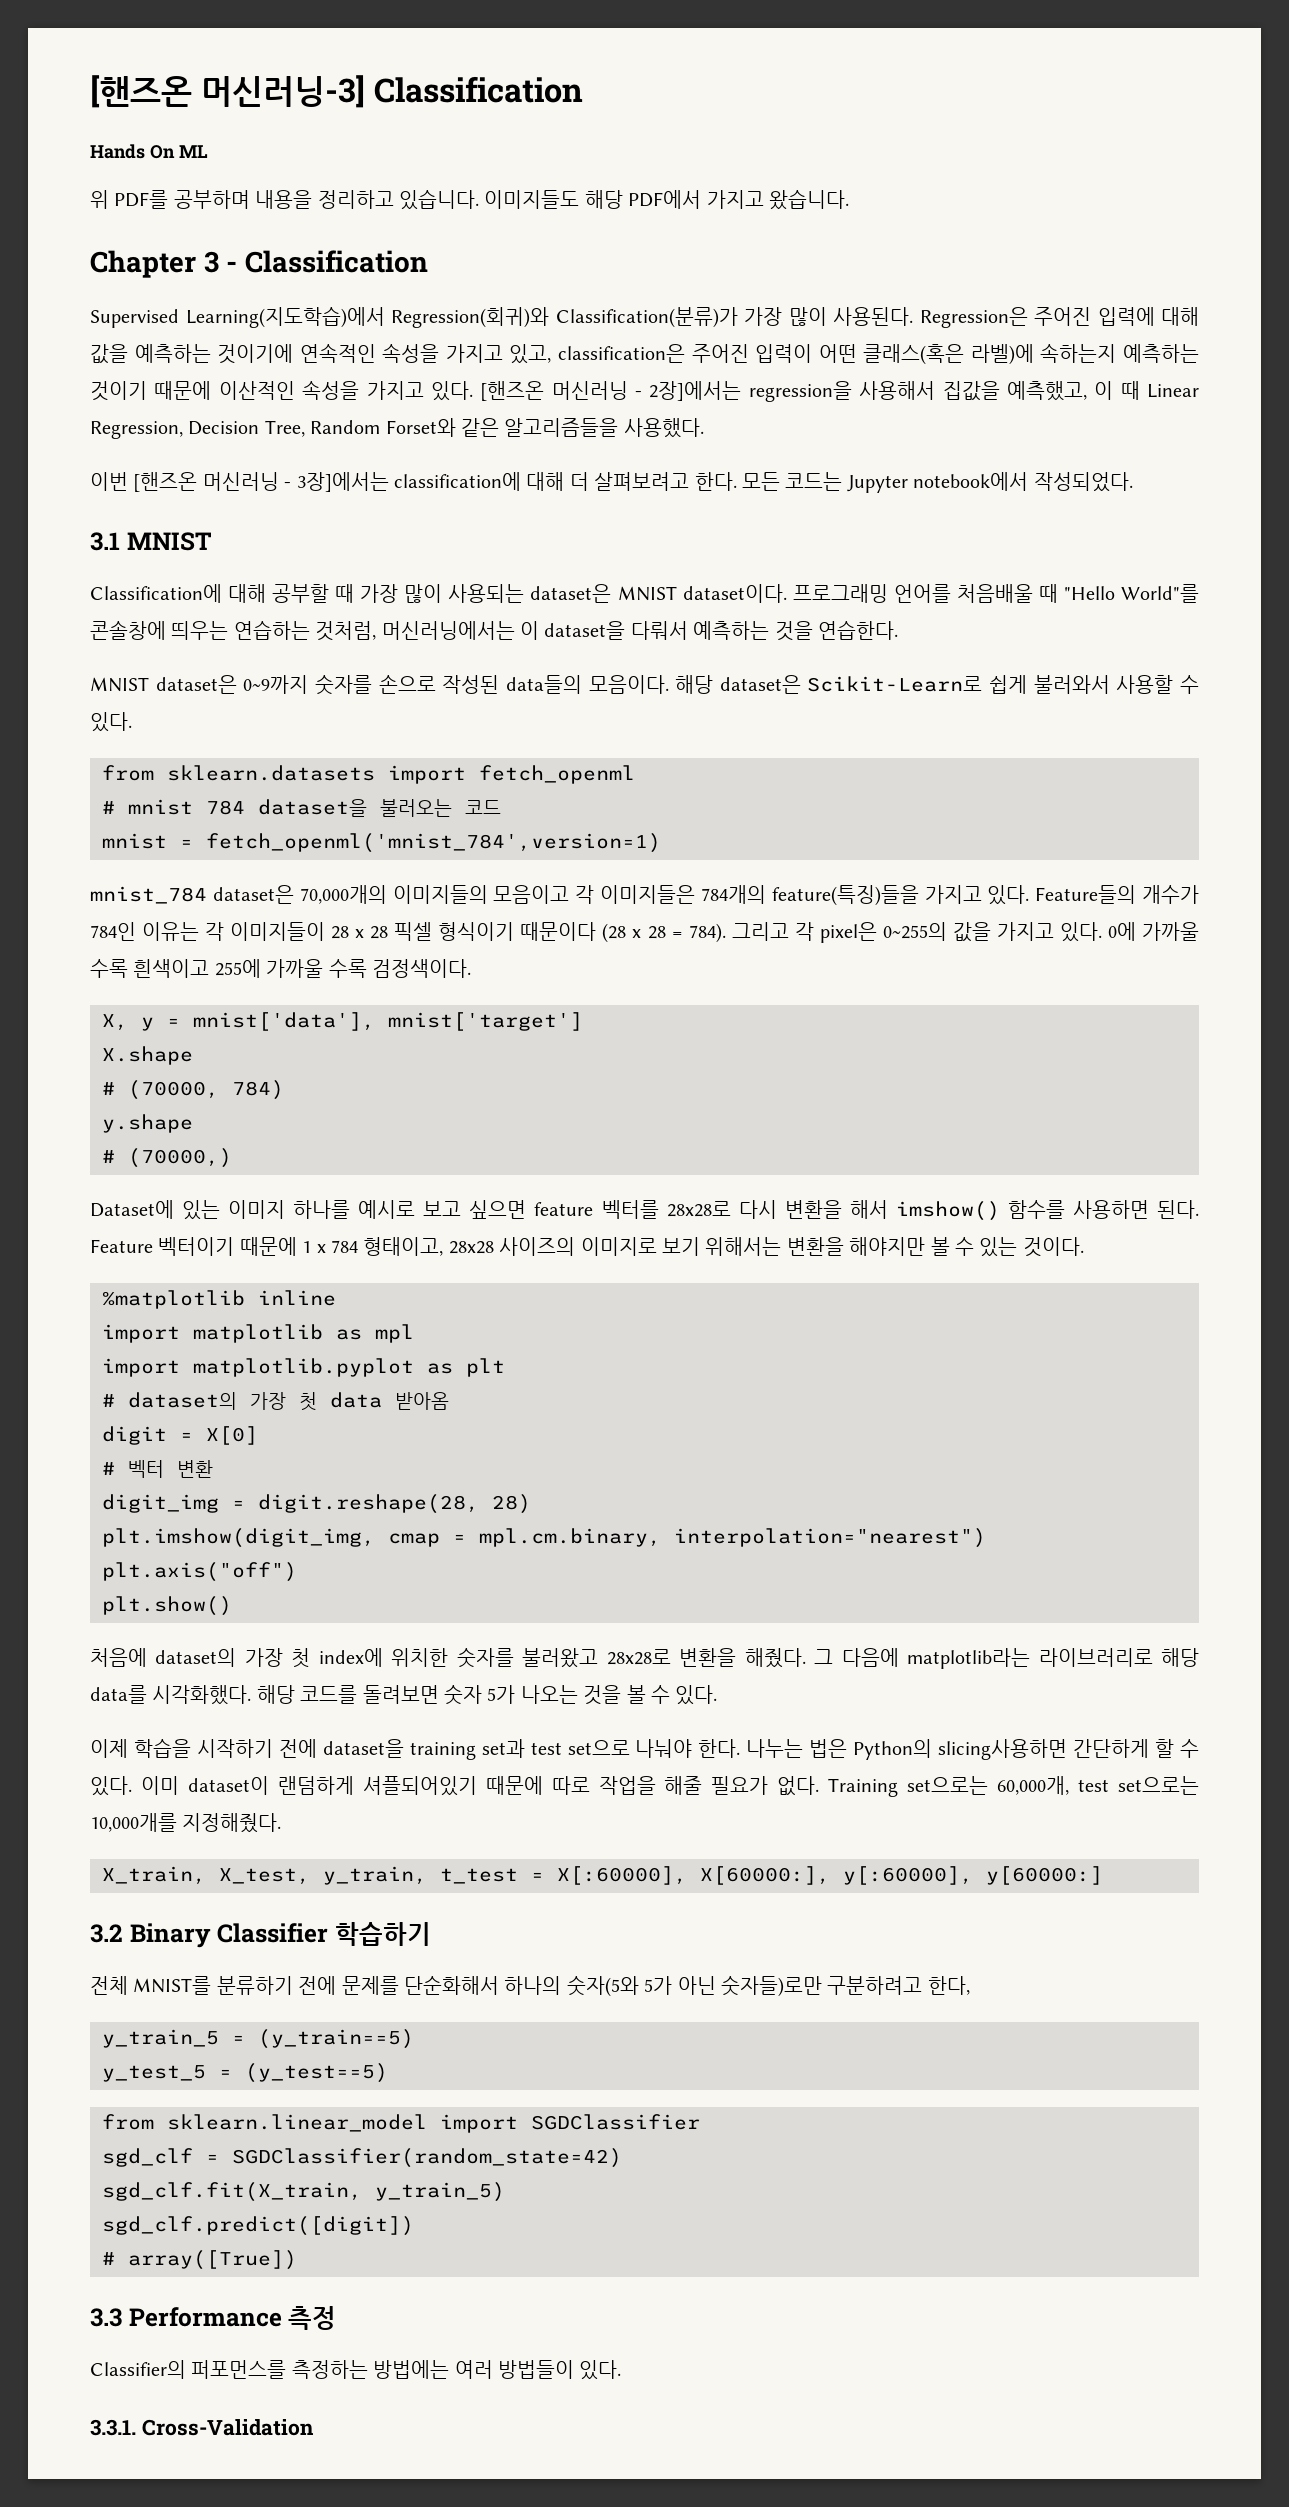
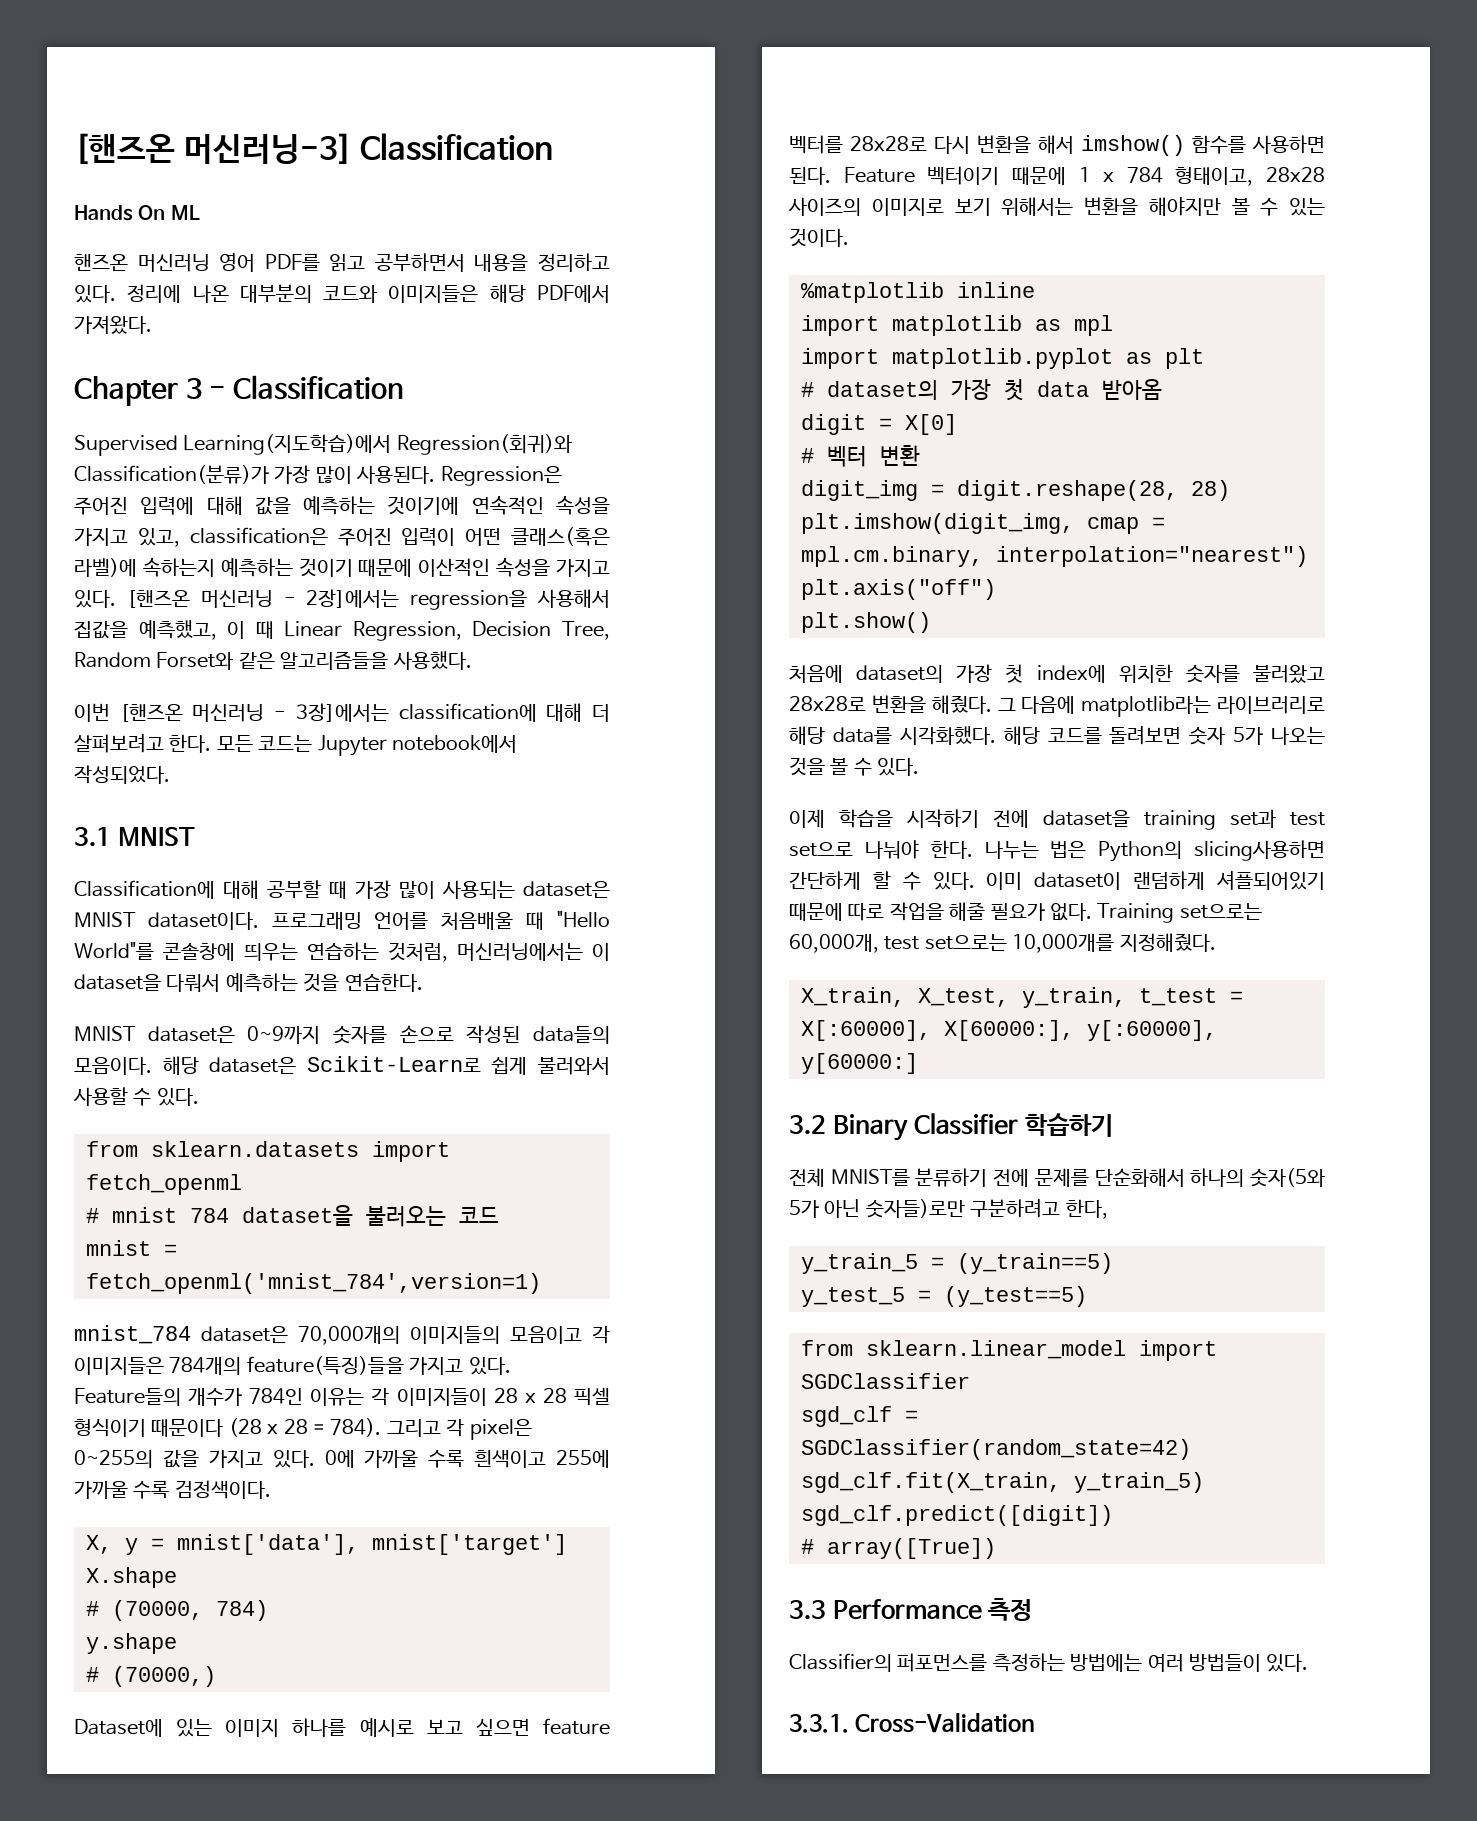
- 위 PDF를 공부하며 내용을 정리하고 있습니다. 이미지들도 해당 PDF에서 가지고 왔습니다.
+ 핸즈온 머신러닝 영어 PDF를 읽고 공부하면서 내용을 정리하고 있다. 정리에 나온 대부분의 코드와 이미지들은 해당 PDF에서 가져왔다.

